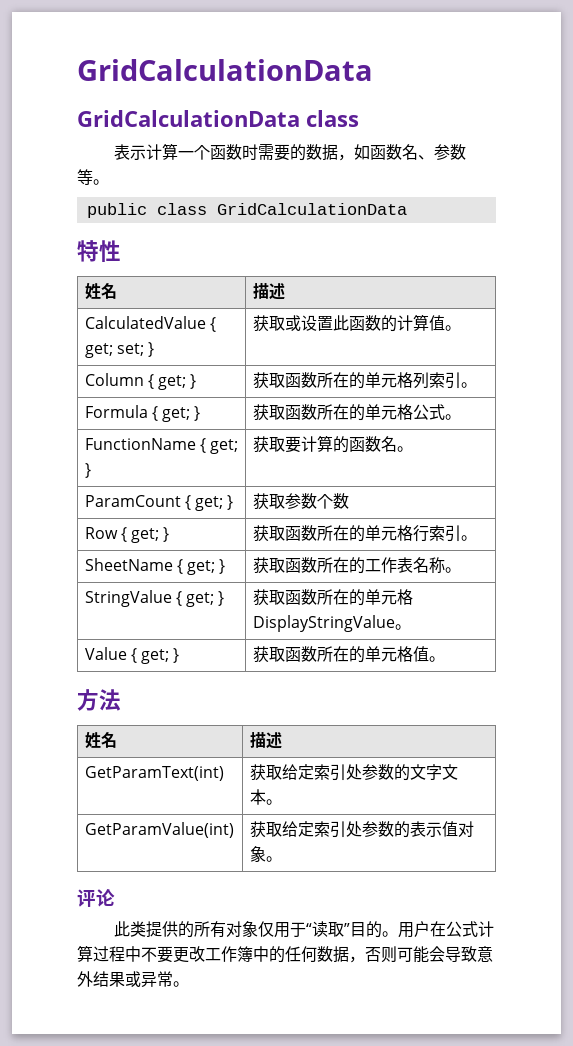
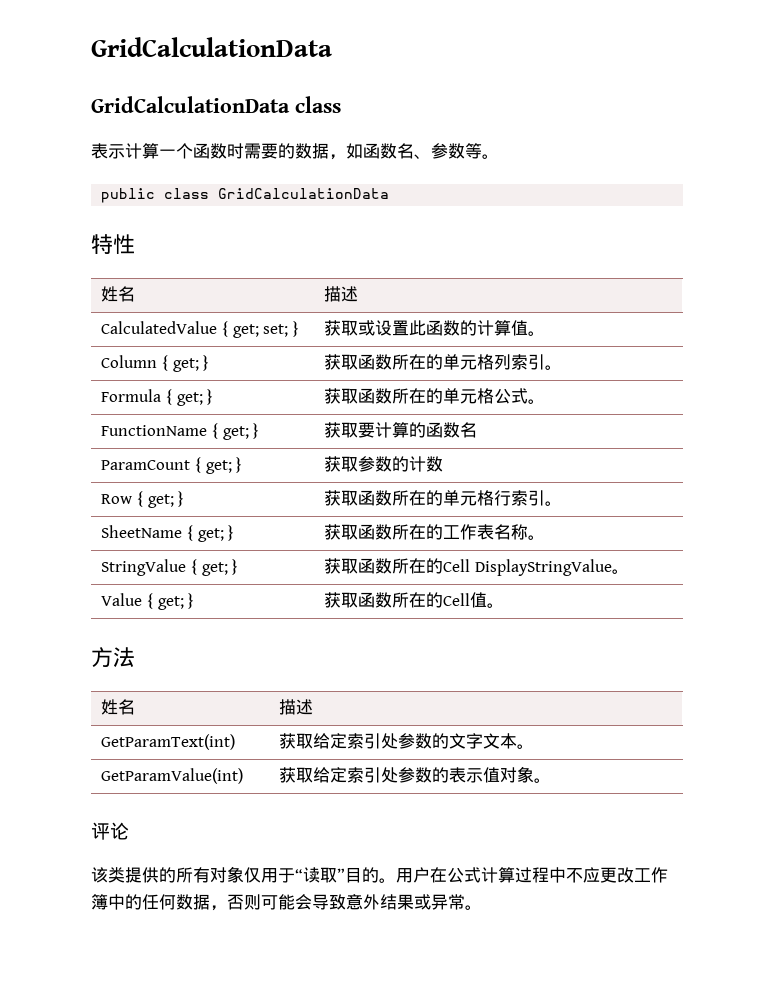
- FunctionName { get; } | 获取要计算的函数名。
+ FunctionName { get; } | 获取要计算的函数名
- ParamCount { get; } | 获取参数个数
+ ParamCount { get; } | 获取参数的计数
- StringValue { get; } | 获取函数所在的单元格DisplayStringValue。
+ StringValue { get; } | 获取函数所在的Cell DisplayStringValue。
- Value { get; } | 获取函数所在的单元格值。
+ Value { get; } | 获取函数所在的Cell值。
- 此类提供的所有对象仅用于“读取”目的。
+ 该类提供的所有对象仅用于“读取”目的。
- 用户在公式计算过程中不要更改工作簿中的任何数据，否则可能会导致意外结果或异常。
+ 用户在公式计算过程中不应更改工作簿中的任何数据，否则可能会导致意外结果或异常。

